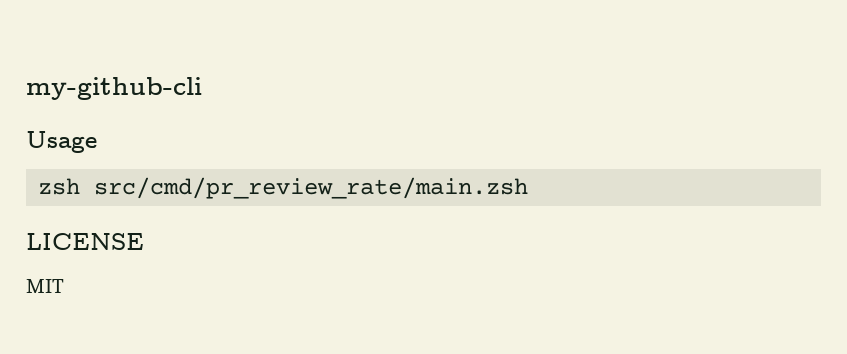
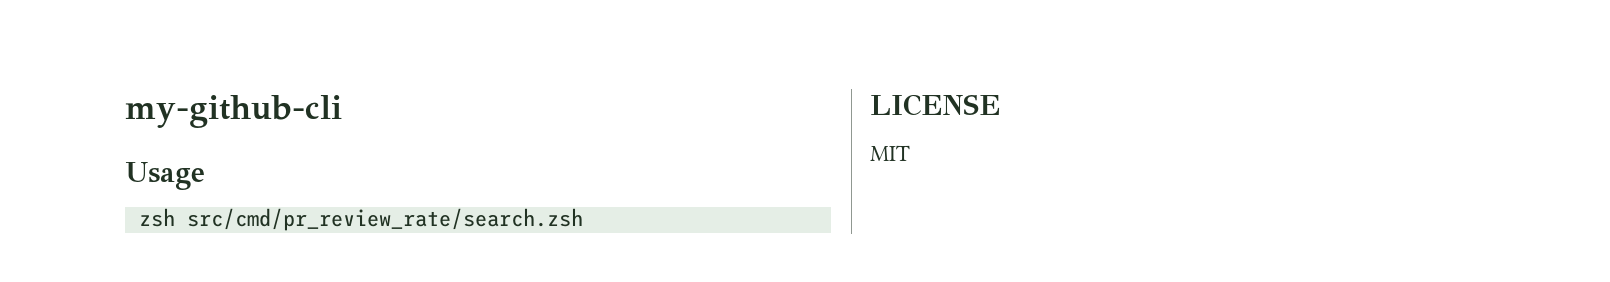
- zsh src/cmd/pr_review_rate/main.zsh
+ zsh src/cmd/pr_review_rate/search.zsh

